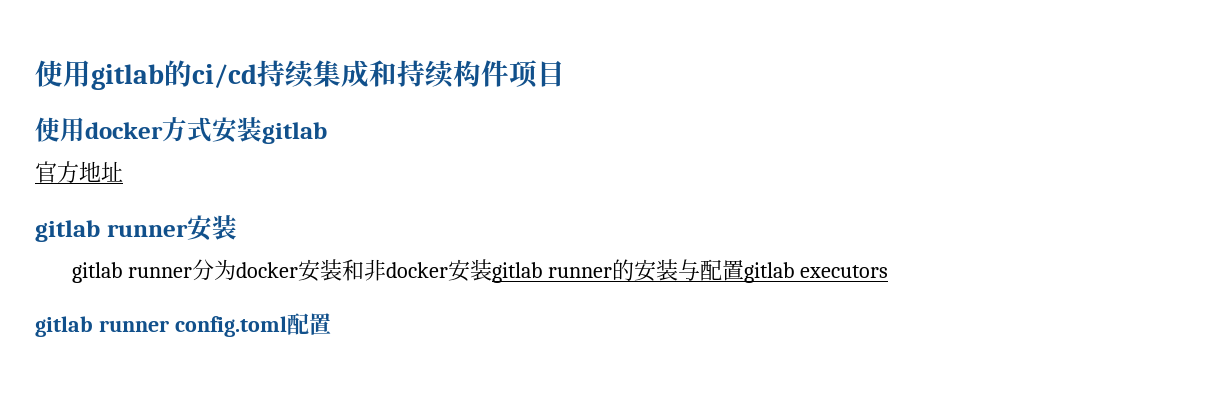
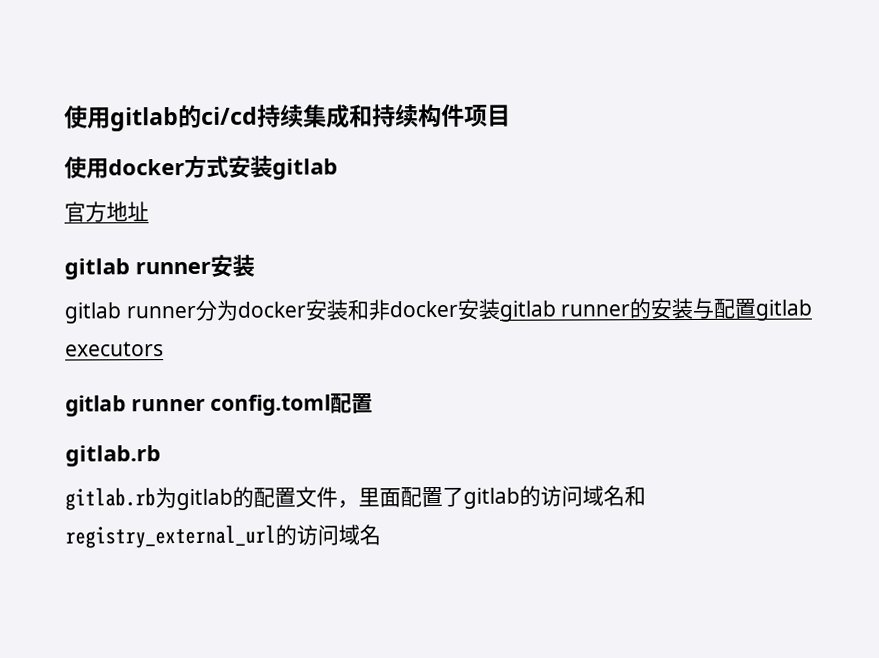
  gitlab runner config.toml配置
+ gitlab.rb
+ gitlab.rb为gitlab的配置文件，里面配置了gitlab的访问域名和registry_external_url的访问域名

